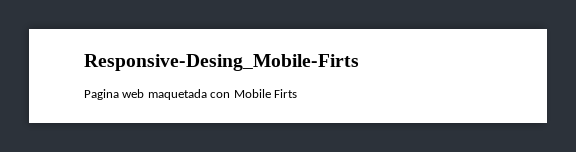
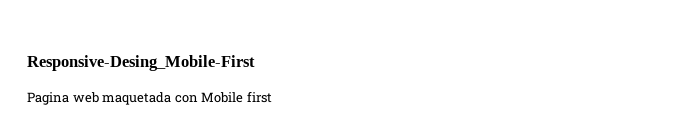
- Responsive-Desing_Mobile-Firts
+ Responsive-Desing_Mobile-First
- Pagina web maquetada con Mobile Firts
+ Pagina web maquetada con Mobile first

